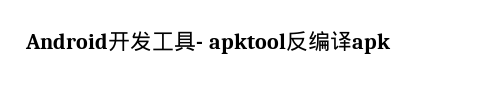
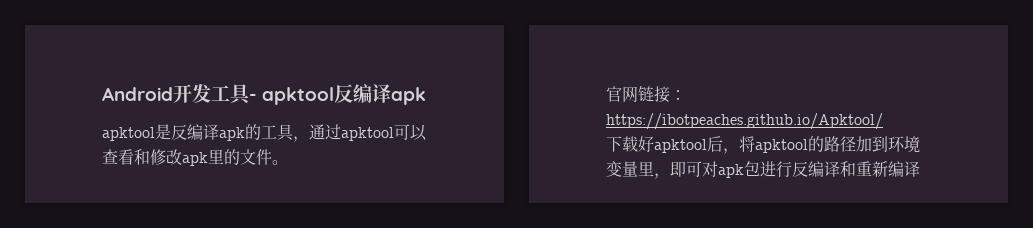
+ apktool是反编译apk的工具，通过apktool可以查看和修改apk里的文件。
+ 官网链接：https://ibotpeaches.github.io/Apktool/
+ 下载好apktool后，将apktool的路径加到环境变量里，即可对apk包进行反编译和重新编译

